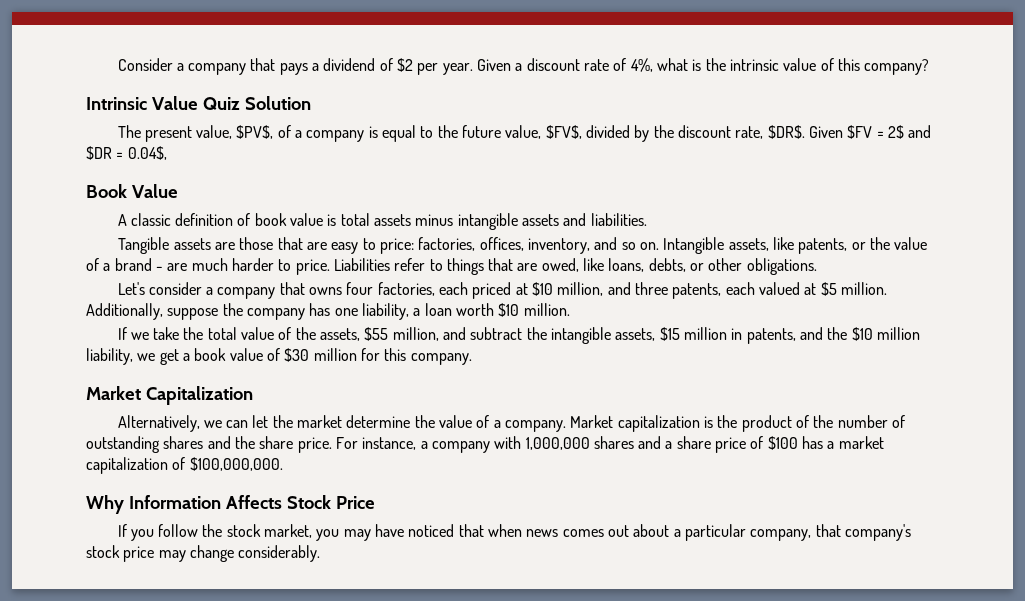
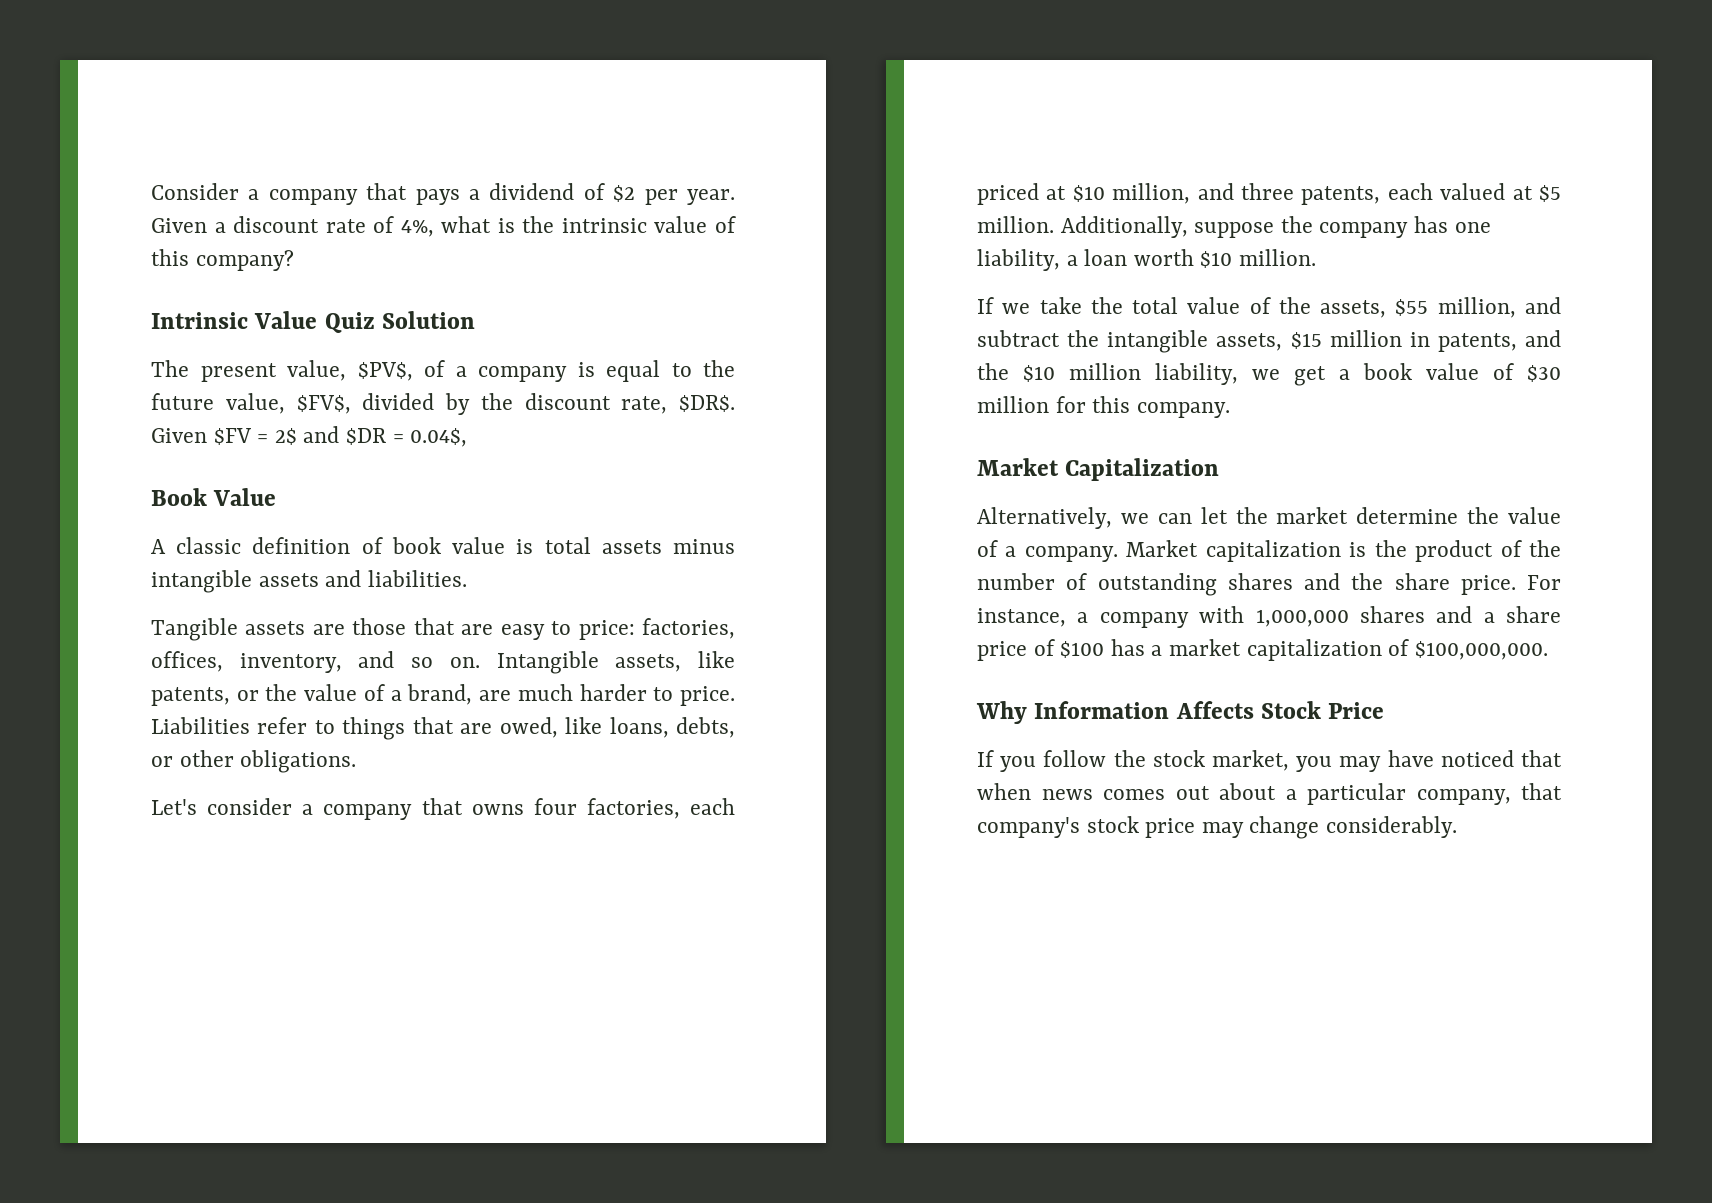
- Intangible assets, like patents, or the value of a brand - are much harder to price.
+ Intangible assets, like patents, or the value of a brand, are much harder to price.

